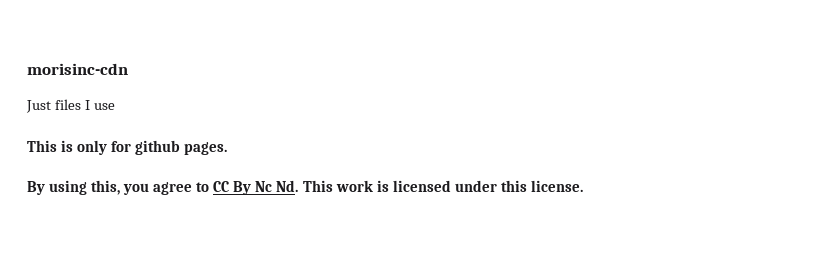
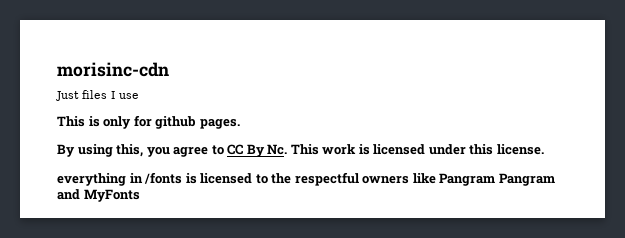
- By using this, you agree to CC By Nc Nd. This work is licensed under this license.
+ By using this, you agree to CC By Nc. This work is licensed under this license.
+ everything in /fonts is licensed to the respectful owners like Pangram Pangram and MyFonts

